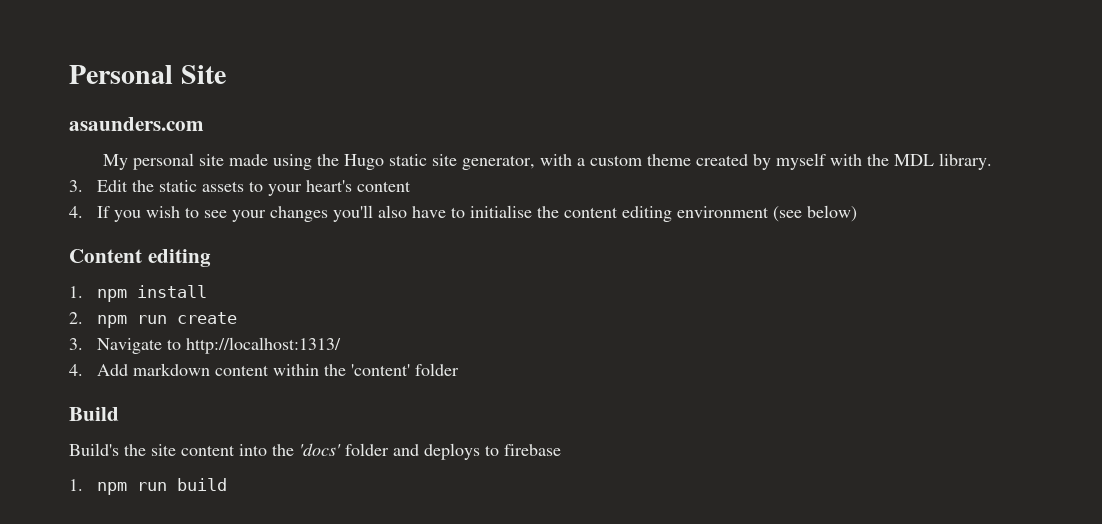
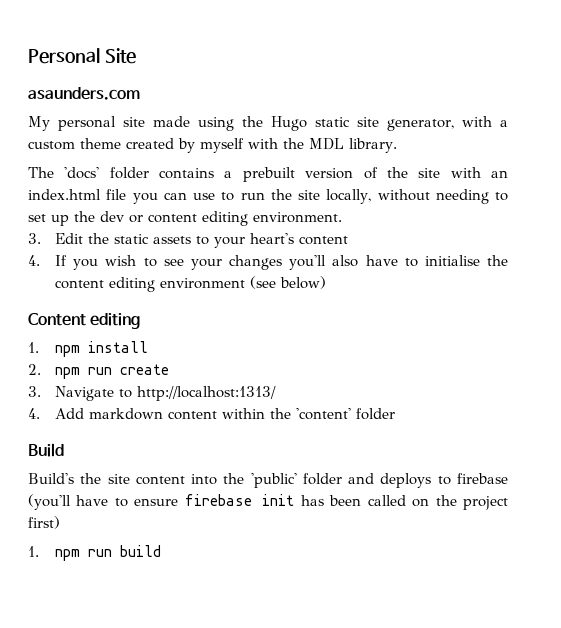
+ The 'docs' folder contains a prebuilt version of the site with an index.html file you can use to run the site locally, without needing to set up the dev or content editing environment.
- Build's the site content into the 'docs' folder and deploys to firebase
+ Build's the site content into the 'public' folder and deploys to firebase (you'll have to ensure firebase init has been called on the project first)

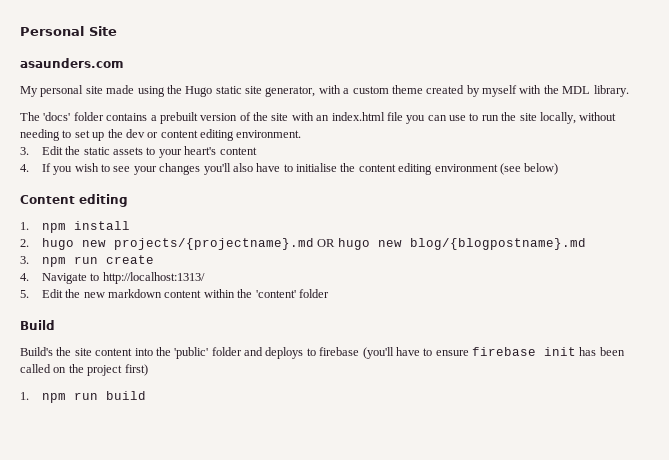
- 2. npm run create
+ 2. hugo new projects/{projectname}.md OR hugo new blog/{blogpostname}.md
+ 3. npm run create
- 3. Navigate to http://localhost:1313/
+ 4. Navigate to http://localhost:1313/
- 4. Add markdown content within the 'content' folder
+ 5. Edit the new markdown content within the 'content' folder

